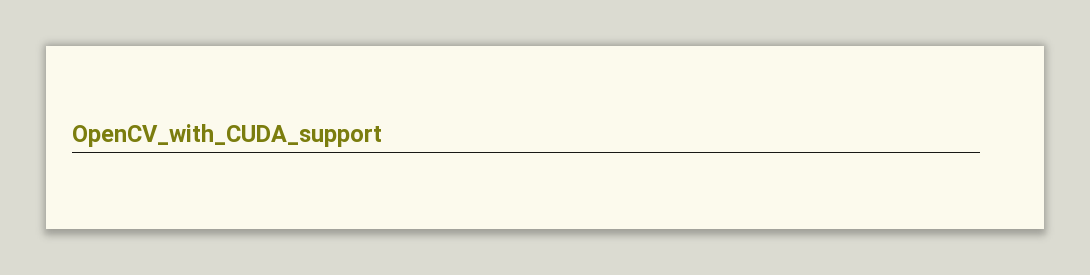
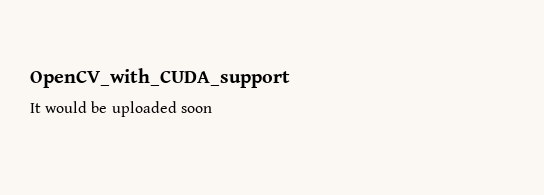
+ It would be uploaded soon

